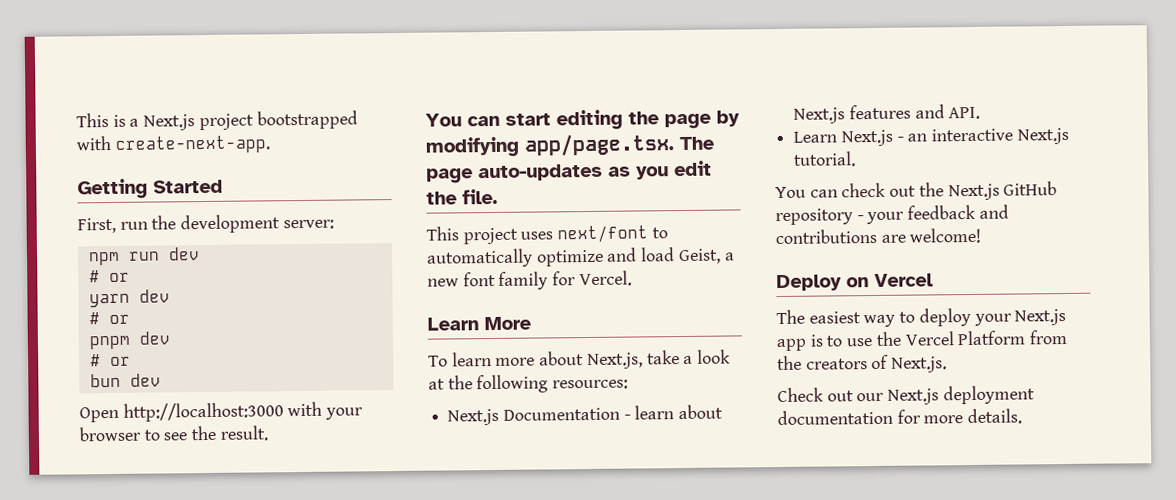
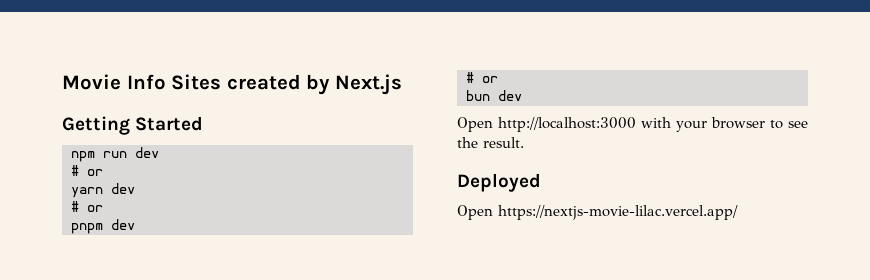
- This is a Next.js project bootstrapped with create-next-app.
+ Movie Info Sites created by Next.js
  Getting Started
- First, run the development server:
- You can start editing the page by modifying app/page.tsx. The page auto-updates as you edit the file.
- This project uses next/font to automatically optimize and load Geist, a new font family for Vercel.
- Learn More
- To learn more about Next.js, take a look at the following resources:
- Next.js Documentation - learn about Next.js features and API.
- Learn Next.js - an interactive Next.js tutorial.
- You can check out the Next.js GitHub repository - your feedback and contributions are welcome!
- Deploy on Vercel
- The easiest way to deploy your Next.js app is to use the Vercel Platform from the creators of Next.js.
- Check out our Next.js deployment documentation for more details.
+ Deployed
+ Open https://nextjs-movie-lilac.vercel.app/

